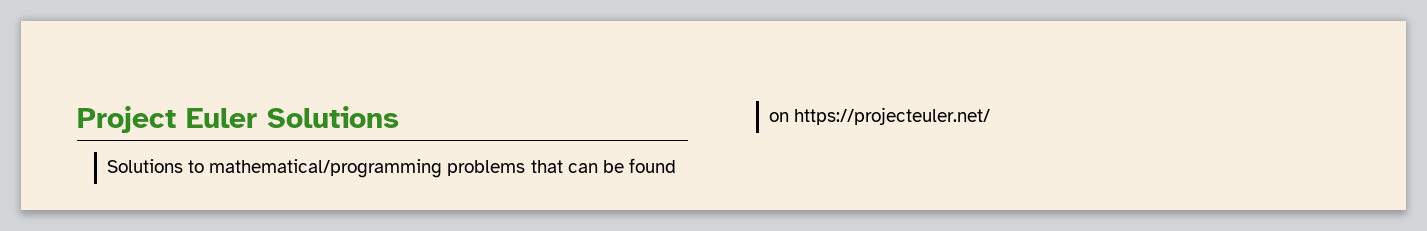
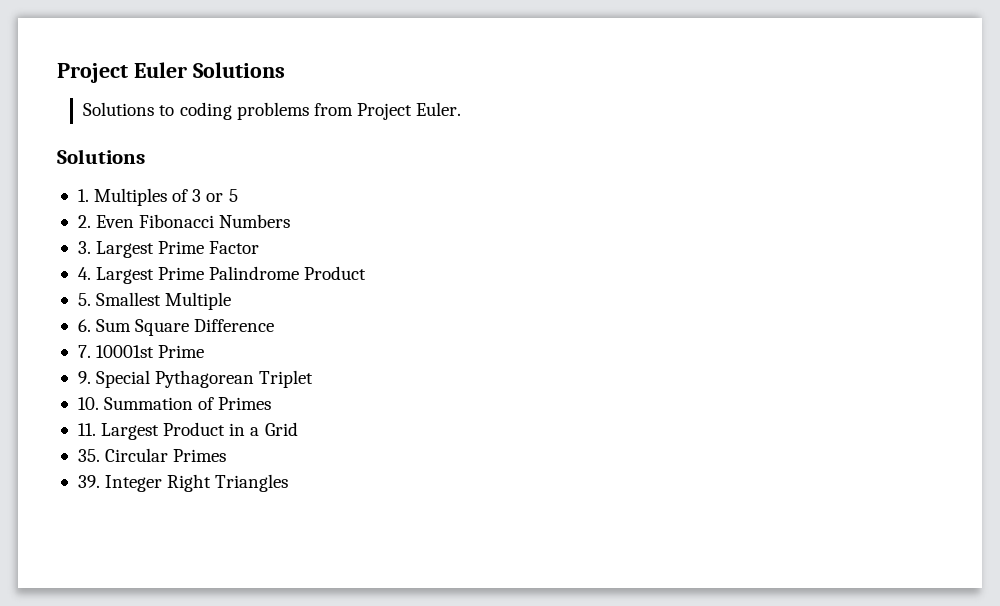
- Solutions to mathematical/programming problems that can be found on https://projecteuler.net/
+ Solutions to coding problems from Project Euler.
+ Solutions
+ 1. Multiples of 3 or 5
+ 2. Even Fibonacci Numbers
+ 3. Largest Prime Factor
+ 4. Largest Prime Palindrome Product
+ 5. Smallest Multiple
+ 6. Sum Square Difference
+ 7. 10001st Prime
+ 9. Special Pythagorean Triplet
+ 10. Summation of Primes
+ 11. Largest Product in a Grid
+ 35. Circular Primes
+ 39. Integer Right Triangles

